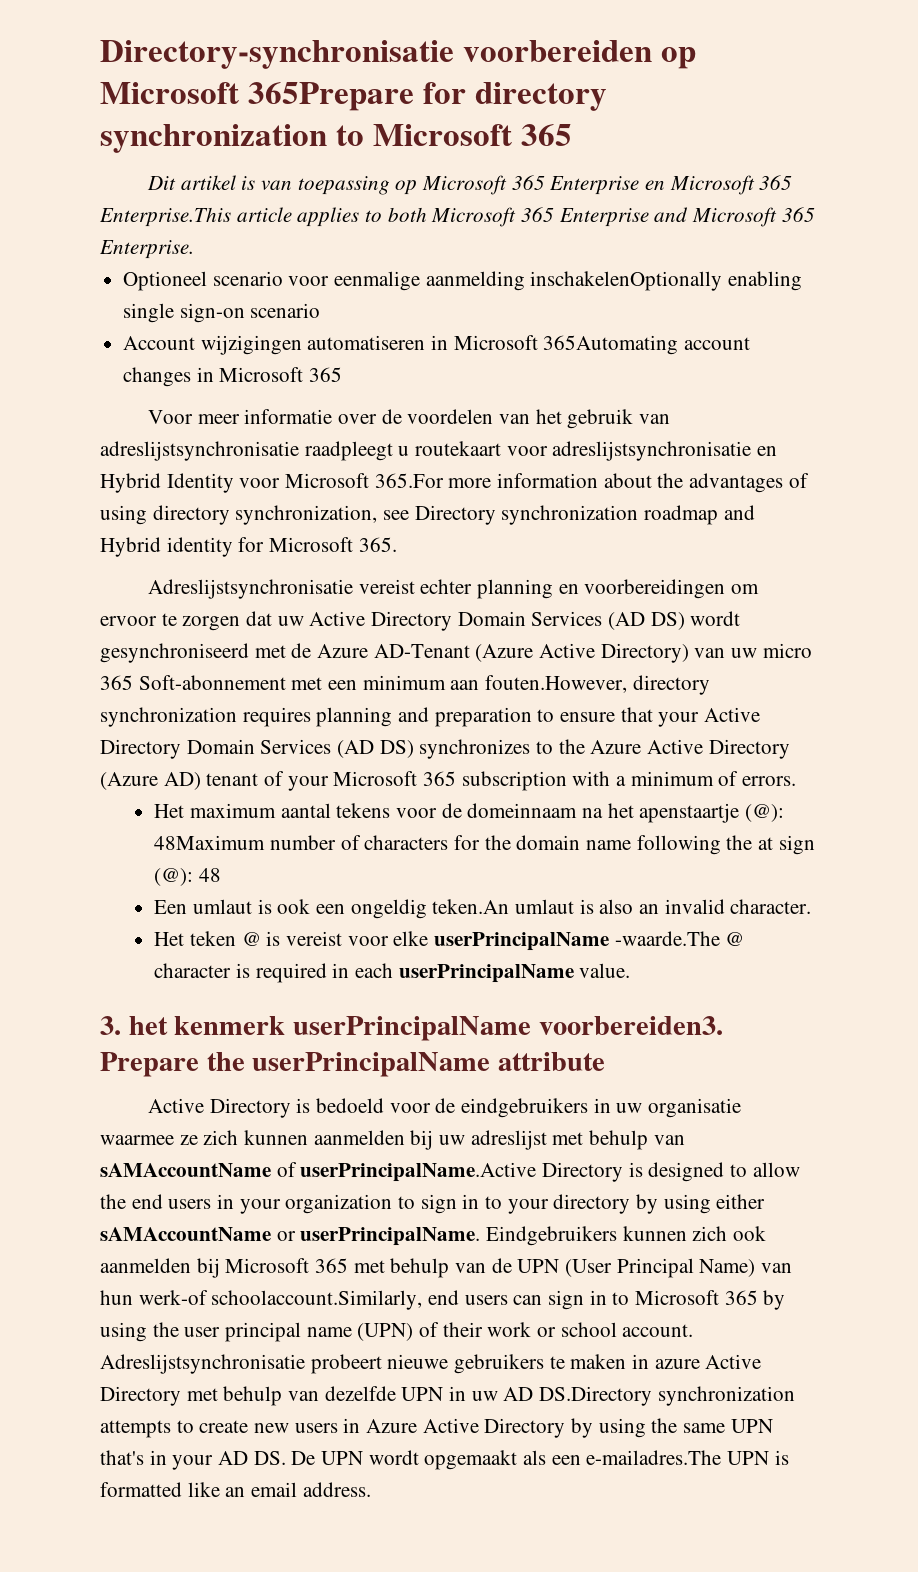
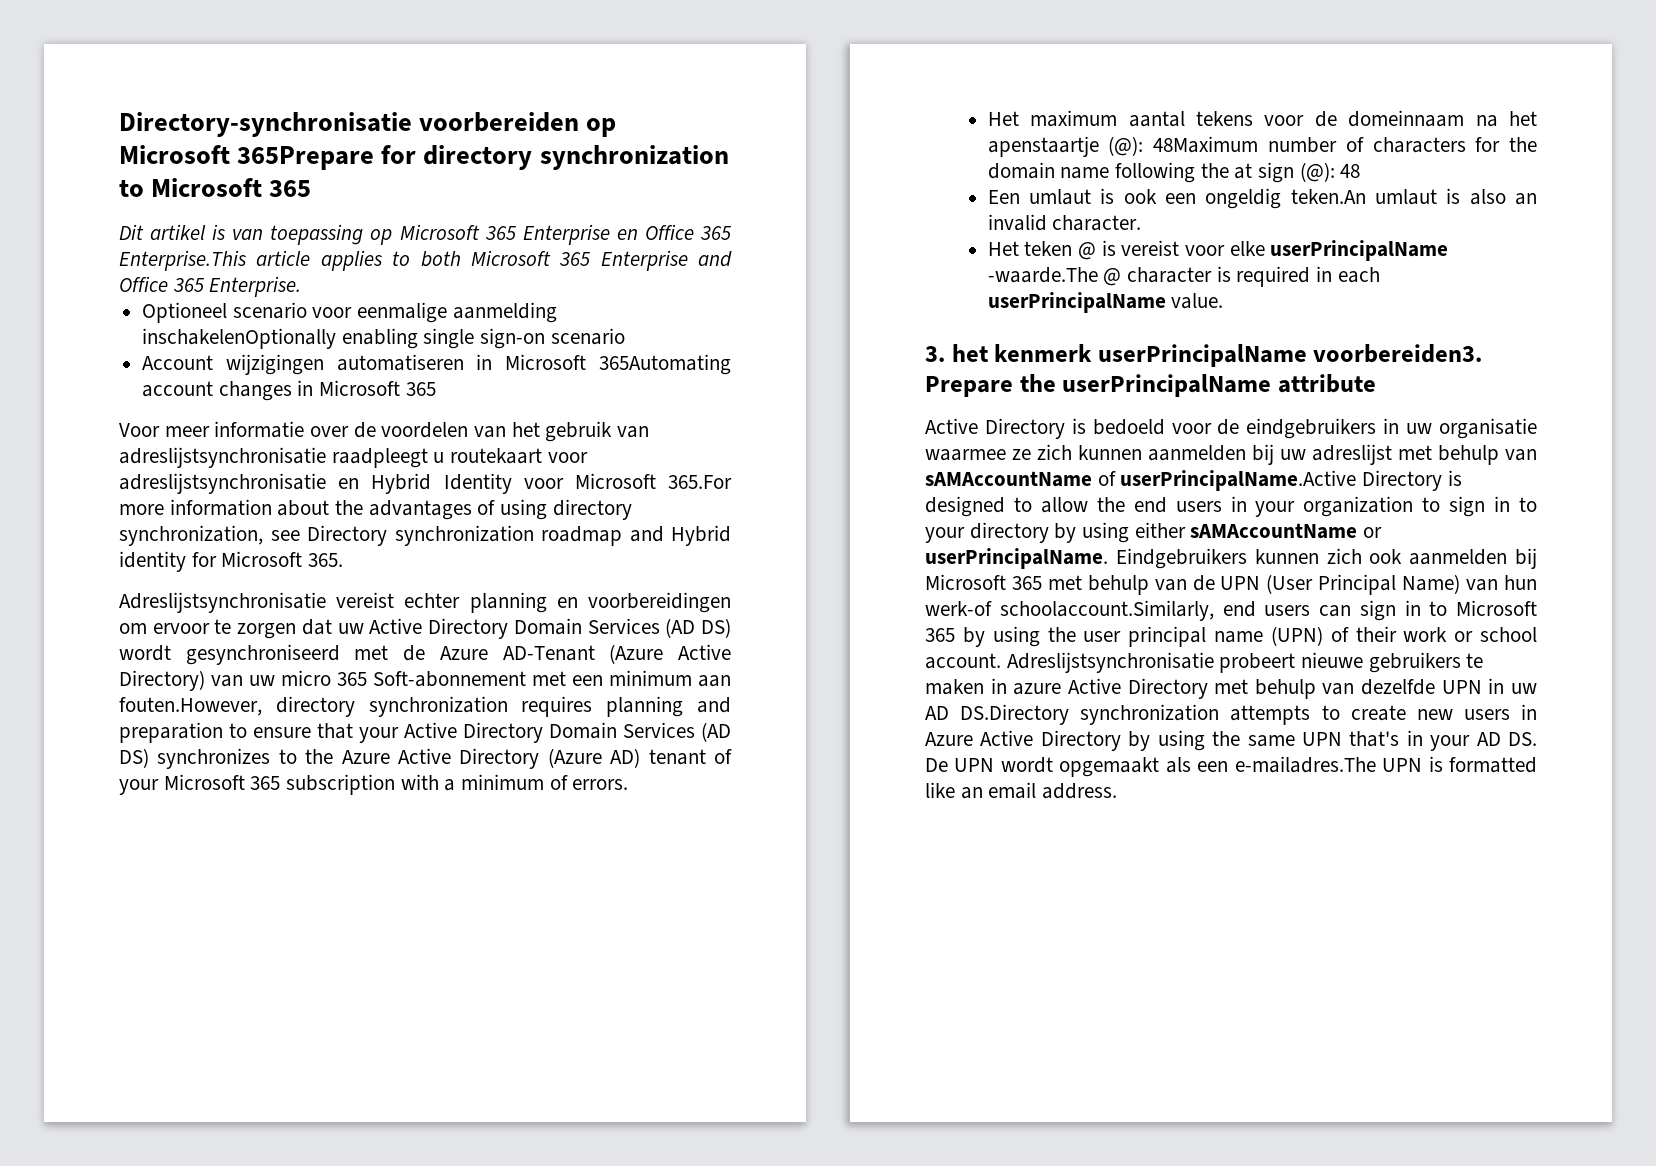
- Dit artikel is van toepassing op Microsoft 365 Enterprise en Microsoft 365 Enterprise.This article applies to both Microsoft 365 Enterprise and Microsoft 365 Enterprise.
+ Dit artikel is van toepassing op Microsoft 365 Enterprise en Office 365 Enterprise.This article applies to both Microsoft 365 Enterprise and Office 365 Enterprise.

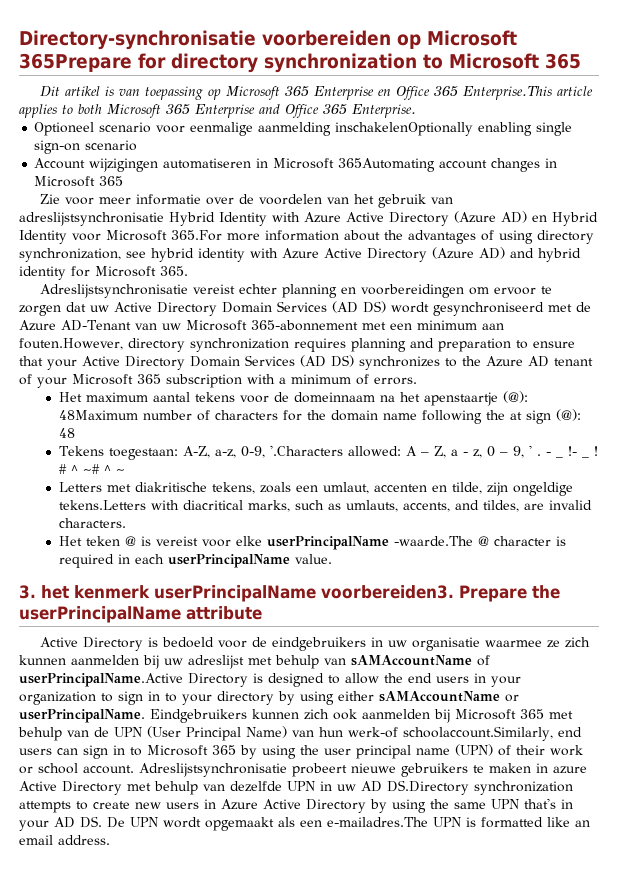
- Voor meer informatie over de voordelen van het gebruik van adreslijstsynchronisatie raadpleegt u routekaart voor adreslijstsynchronisatie en Hybrid Identity voor Microsoft 365.For more information about the advantages of using directory synchronization, see Directory synchronization roadmap and Hybrid identity for Microsoft 365.
+ Zie voor meer informatie over de voordelen van het gebruik van adreslijstsynchronisatie Hybrid Identity with Azure Active Directory (Azure AD) en Hybrid Identity voor Microsoft 365.For more information about the advantages of using directory synchronization, see hybrid identity with Azure Active Directory (Azure AD) and hybrid identity for Microsoft 365.
- Adreslijstsynchronisatie vereist echter planning en voorbereidingen om ervoor te zorgen dat uw Active Directory Domain Services (AD DS) wordt gesynchroniseerd met de Azure AD-Tenant (Azure Active Directory) van uw micro 365 Soft-abonnement met een minimum aan fouten.However, directory synchronization requires planning and preparation to ensure that your Active Directory Domain Services (AD DS) synchronizes to the Azure Active Directory (Azure AD) tenant of your Microsoft 365 subscription with a minimum of errors.
+ Adreslijstsynchronisatie vereist echter planning en voorbereidingen om ervoor te zorgen dat uw Active Directory Domain Services (AD DS) wordt gesynchroniseerd met de Azure AD-Tenant van uw Microsoft 365-abonnement met een minimum aan fouten.However, directory synchronization requires planning and preparation to ensure that your Active Directory Domain Services (AD DS) synchronizes to the Azure AD tenant of your Microsoft 365 subscription with a minimum of errors.
- Een umlaut is ook een ongeldig teken.An umlaut is also an invalid character.
+ Tekens toegestaan: A-Z, a-z, 0-9, '.Characters allowed: A – Z, a - z, 0 – 9, ' . - _ !- _ ! # ^ ~# ^ ~
+ Letters met diakritische tekens, zoals een umlaut, accenten en tilde, zijn ongeldige tekens.Letters with diacritical marks, such as umlauts, accents, and tildes, are invalid characters.

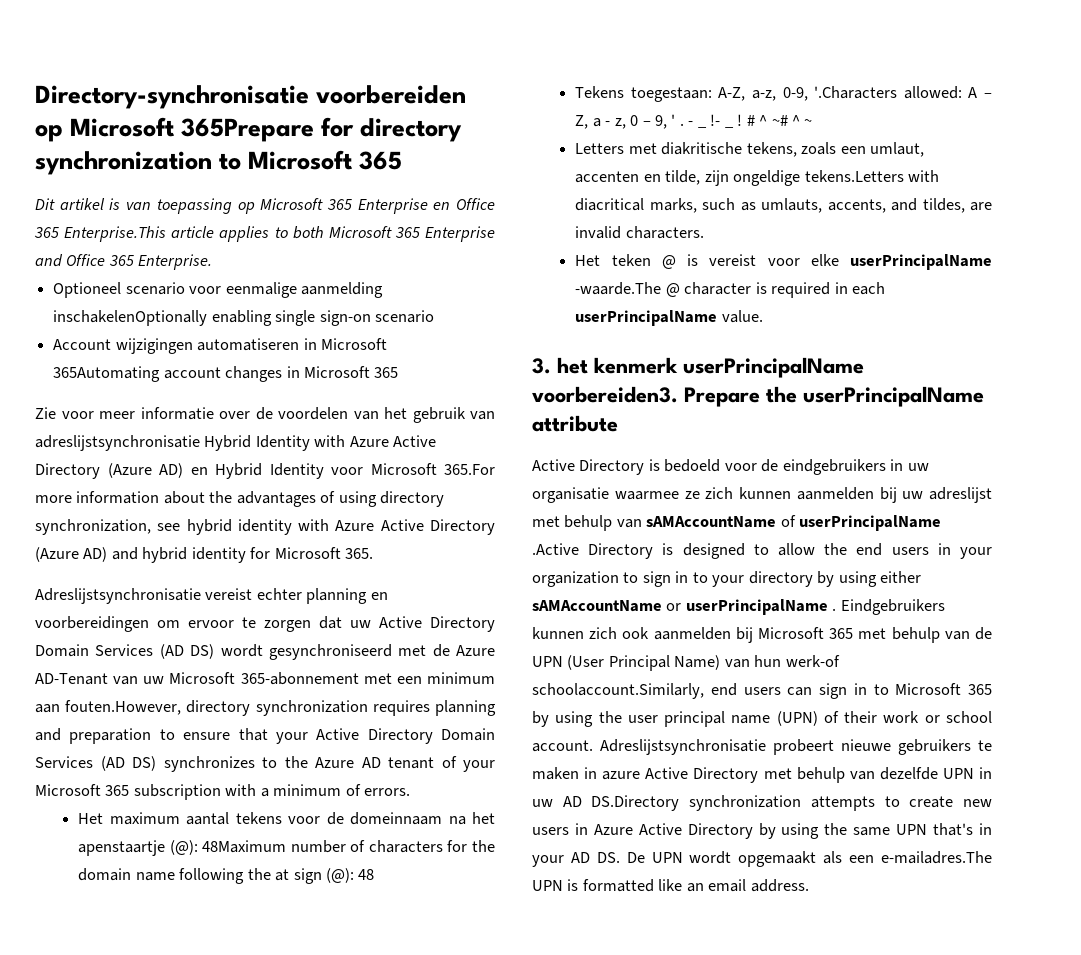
- Active Directory is bedoeld voor de eindgebruikers in uw organisatie waarmee ze zich kunnen aanmelden bij uw adreslijst met behulp van sAMAccountName of userPrincipalName.Active Directory is designed to allow the end users in your organization to sign in to your directory by using either sAMAccountName or userPrincipalName.
+ Active Directory is bedoeld voor de eindgebruikers in uw organisatie waarmee ze zich kunnen aanmelden bij uw adreslijst met behulp van sAMAccountName of userPrincipalName .Active Directory is designed to allow the end users in your organization to sign in to your directory by using either sAMAccountName or userPrincipalName .

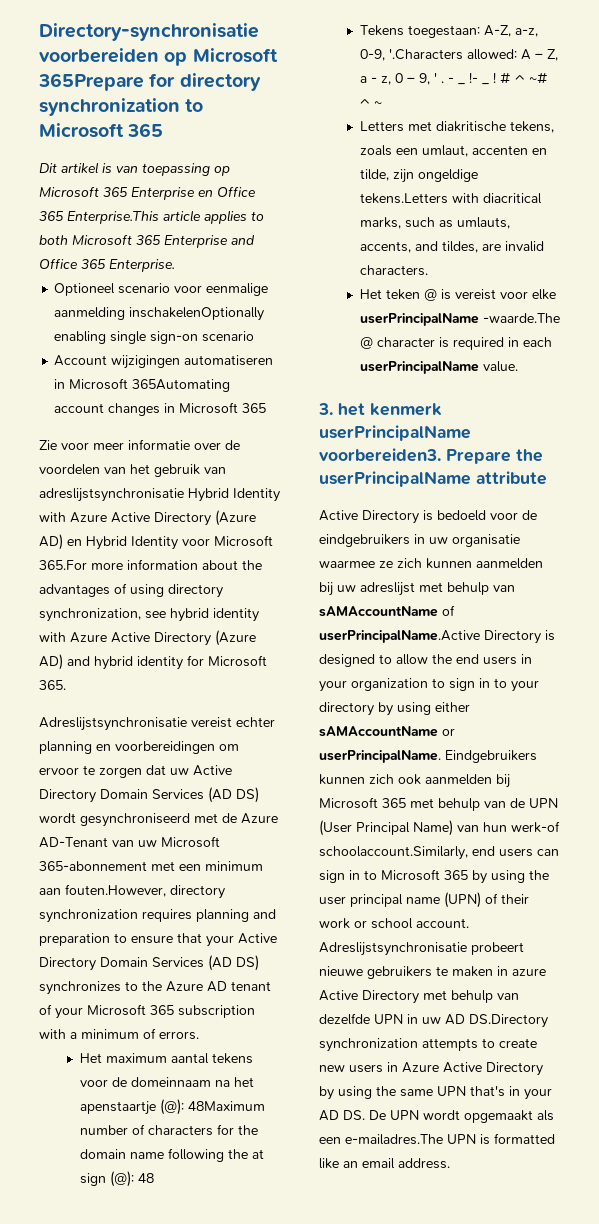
- Active Directory is bedoeld voor de eindgebruikers in uw organisatie waarmee ze zich kunnen aanmelden bij uw adreslijst met behulp van sAMAccountName of userPrincipalName .Active Directory is designed to allow the end users in your organization to sign in to your directory by using either sAMAccountName or userPrincipalName .
+ Active Directory is bedoeld voor de eindgebruikers in uw organisatie waarmee ze zich kunnen aanmelden bij uw adreslijst met behulp van sAMAccountName of userPrincipalName.Active Directory is designed to allow the end users in your organization to sign in to your directory by using either sAMAccountName or userPrincipalName.

